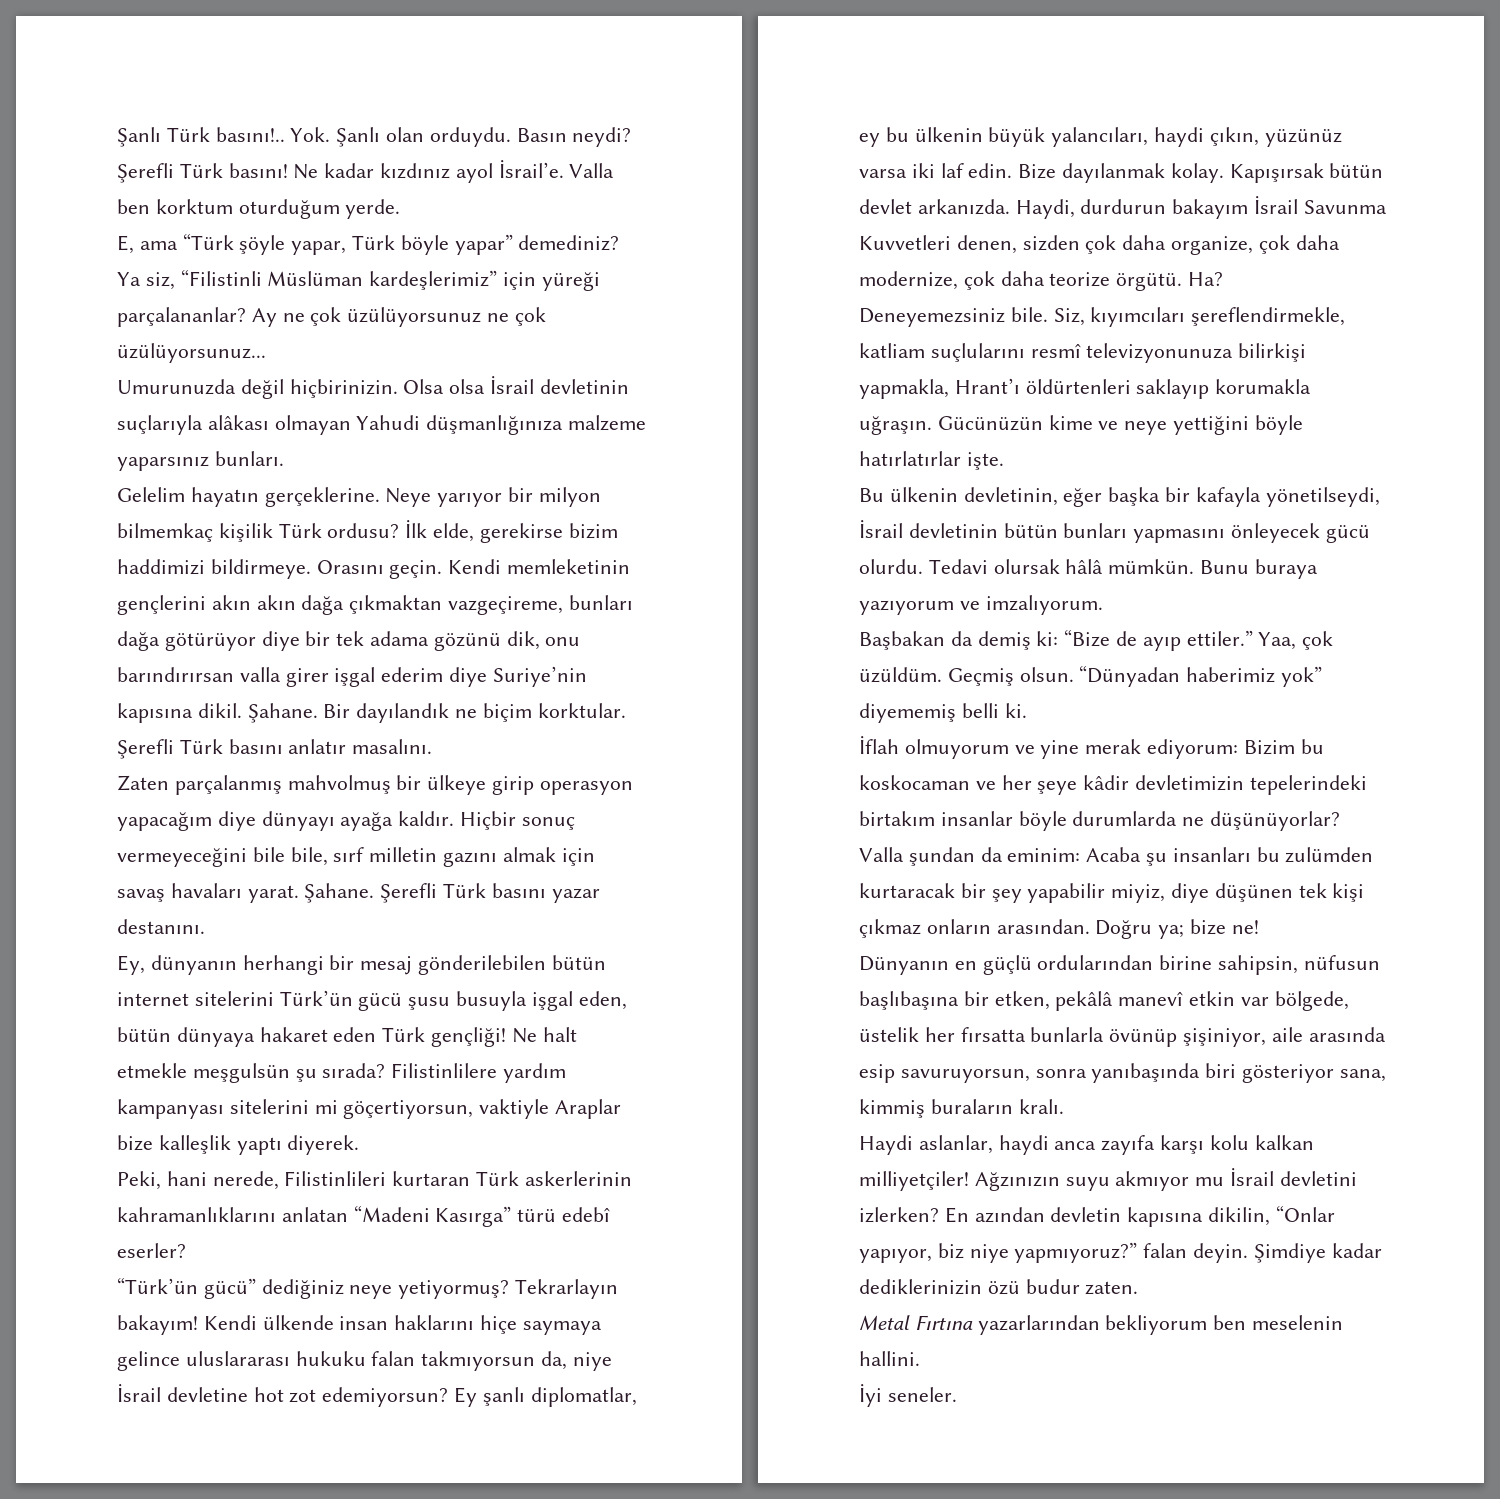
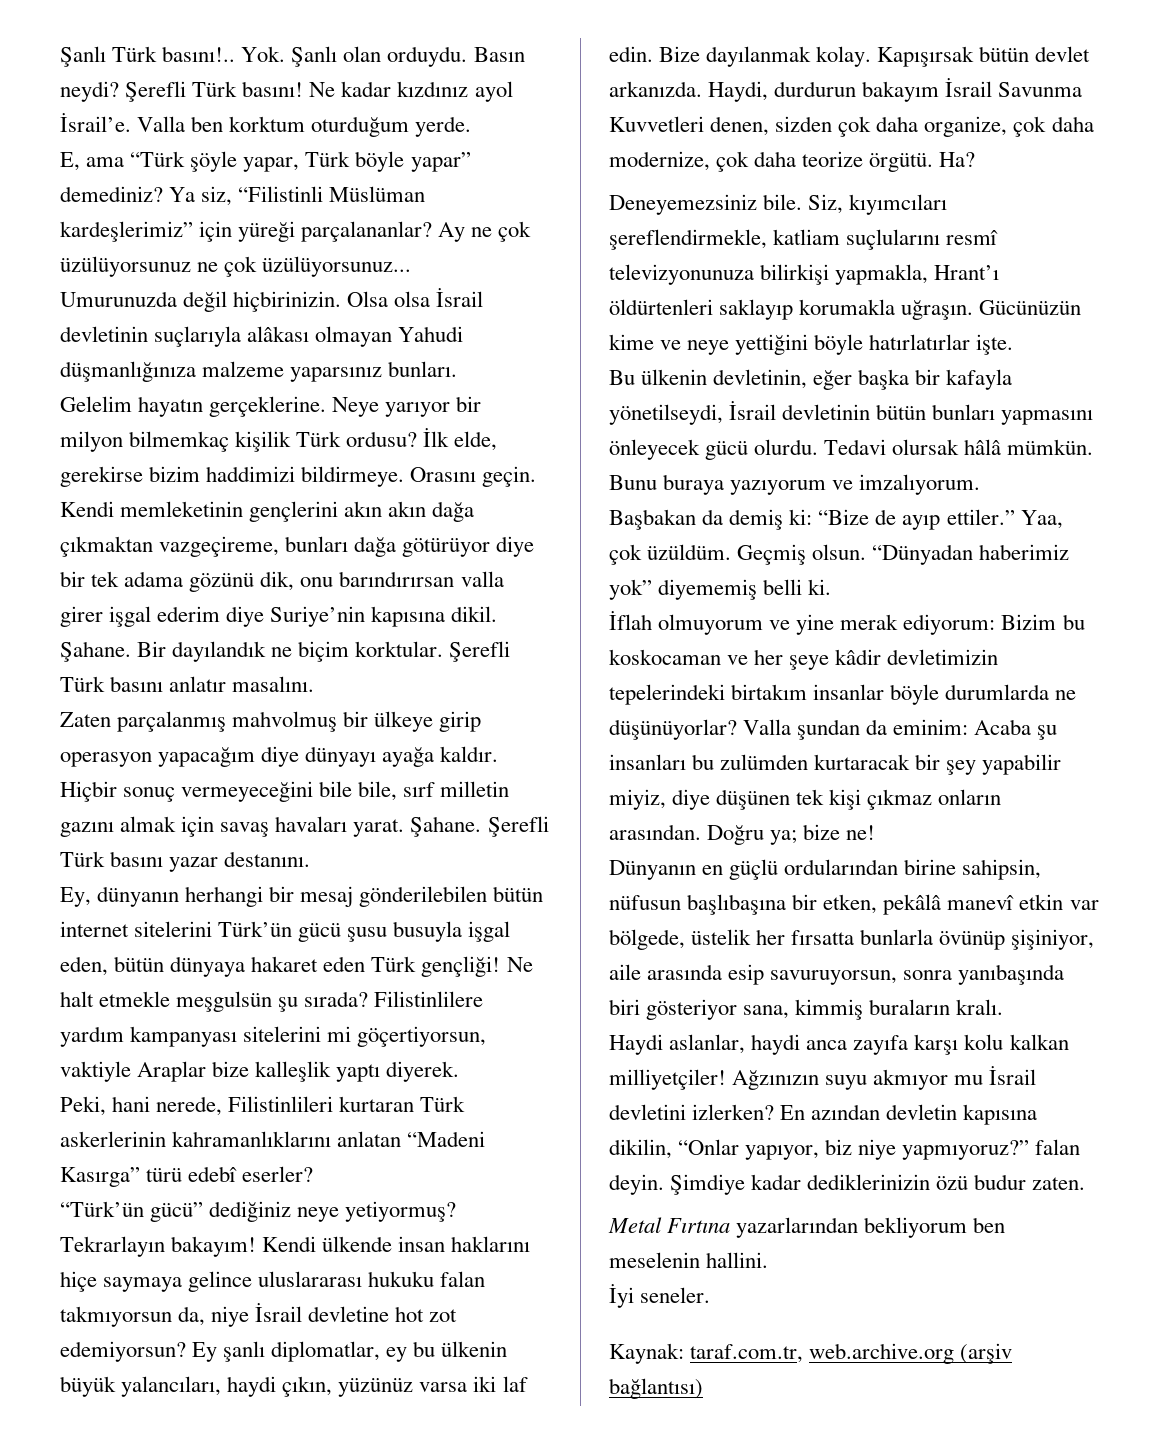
+ Kaynak: taraf.com.tr, web.archive.org (arşiv bağlantısı)

